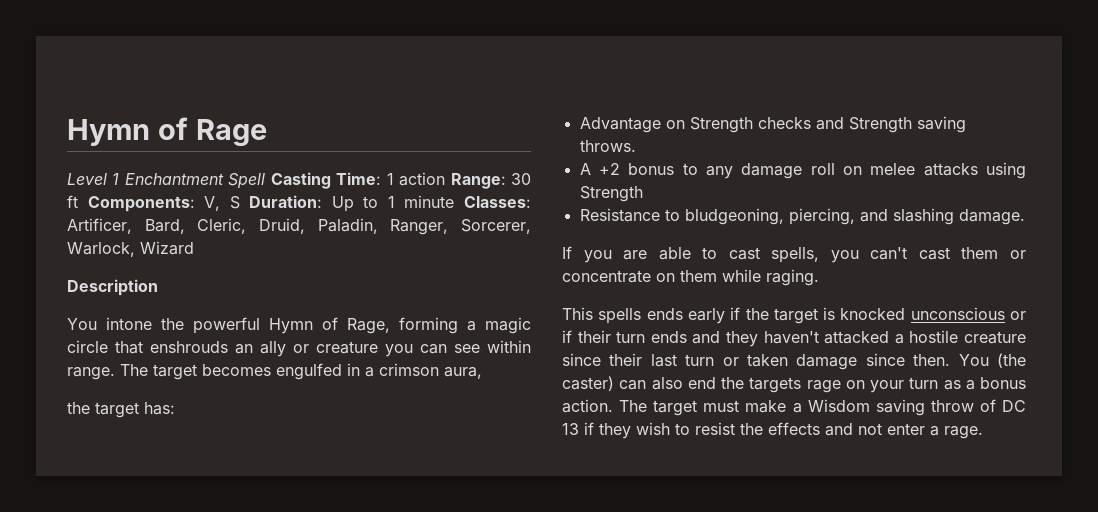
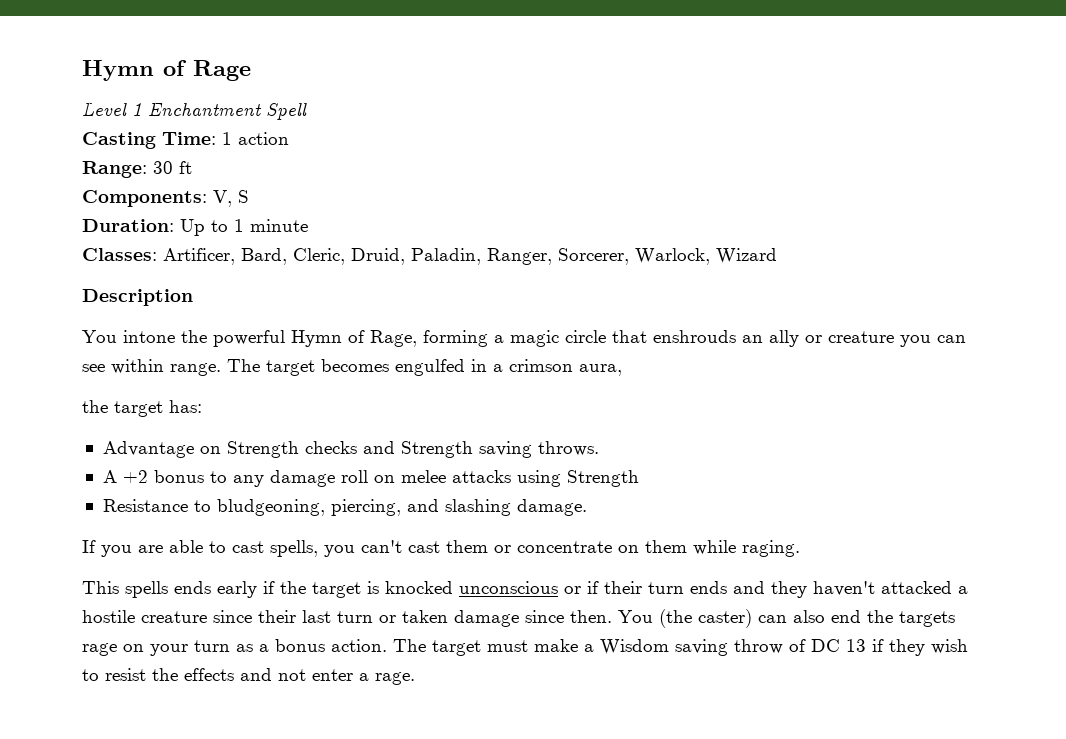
- Level 1 Enchantment Spell Casting Time: 1 action Range: 30 ft Components: V, S Duration: Up to 1 minute Classes: Artificer, Bard, Cleric, Druid, Paladin, Ranger, Sorcerer, Warlock, Wizard
+ Level 1 Enchantment Spell
+ Casting Time: 1 action
+ Range: 30 ft
+ Components: V, S
+ Duration: Up to 1 minute
+ Classes: Artificer, Bard, Cleric, Druid, Paladin, Ranger, Sorcerer, Warlock, Wizard

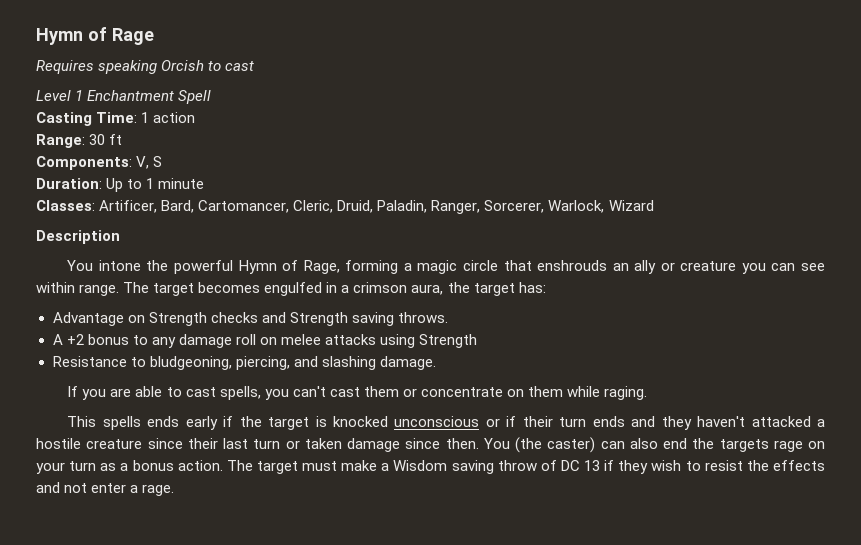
+ Requires speaking Orcish to cast
- Classes: Artificer, Bard, Cleric, Druid, Paladin, Ranger, Sorcerer, Warlock, Wizard
+ Classes: Artificer, Bard, Cartomancer, Cleric, Druid, Paladin, Ranger, Sorcerer, Warlock, Wizard
- The target becomes engulfed in a crimson aura,
- the target has:
+ The target becomes engulfed in a crimson aura, the target has:

